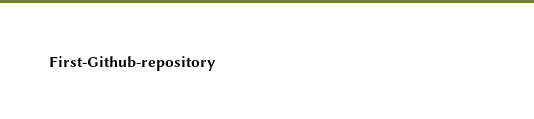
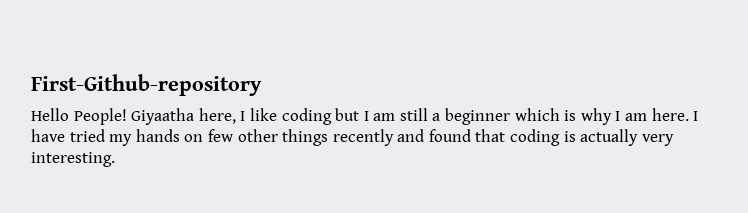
+ Hello People! Giyaatha here, I like coding but I am still a beginner which is why I am here. I have tried my hands on few other things recently and found that coding is actually very interesting.

